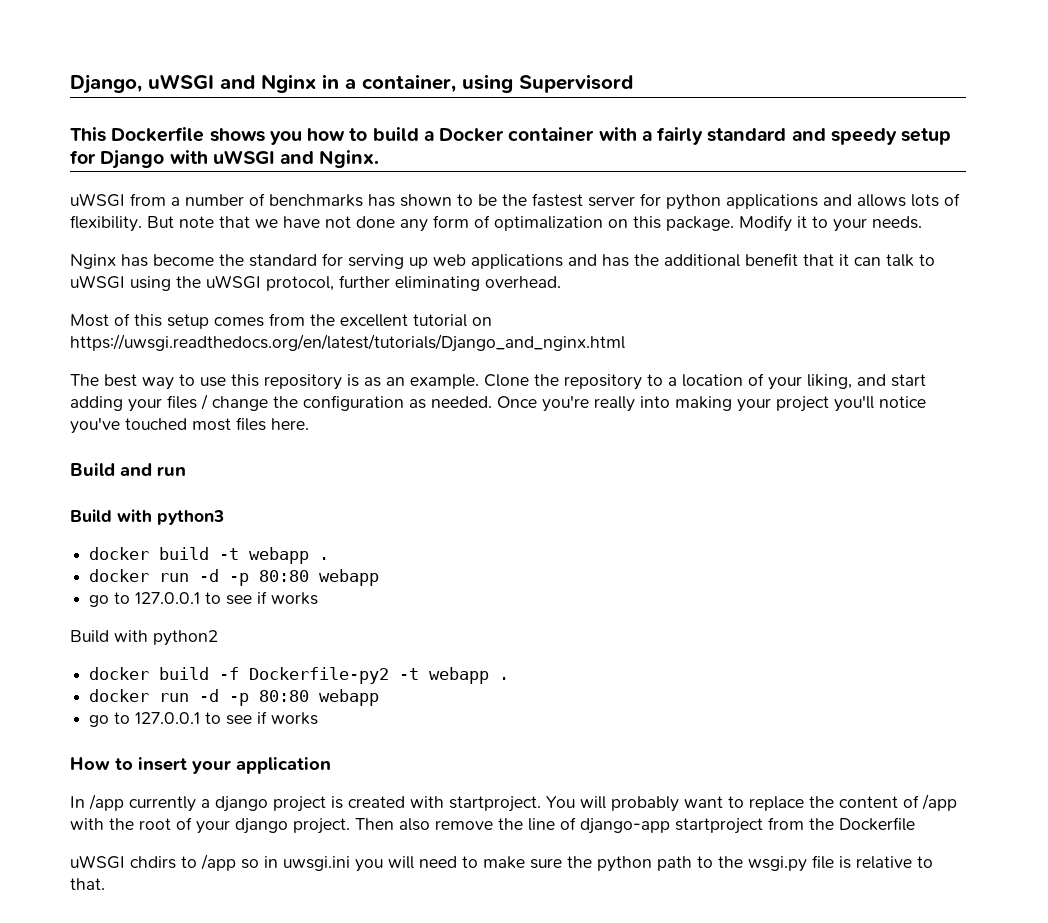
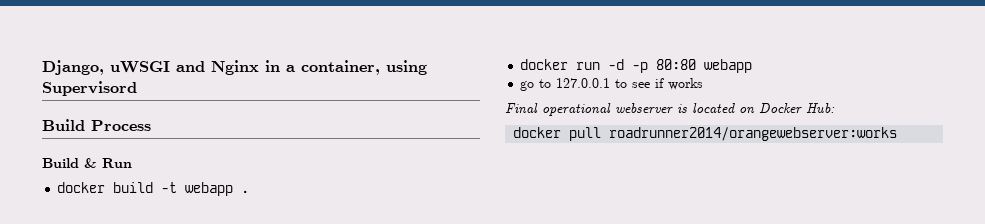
- This Dockerfile shows you how to build a Docker container with a fairly standard and speedy setup for Django with uWSGI and Nginx.
- uWSGI from a number of benchmarks has shown to be the fastest server for python applications and allows lots of flexibility. But note that we have not done any form of optimalization on this package. Modify it to your needs.
- Nginx has become the standard for serving up web applications and has the additional benefit that it can talk to uWSGI using the uWSGI protocol, further eliminating overhead.
- Most of this setup comes from the excellent tutorial on https://uwsgi.readthedocs.org/en/latest/tutorials/Django_and_nginx.html
- The best way to use this repository is as an example. Clone the repository to a location of your liking, and start adding your files / change the configuration as needed. Once you're really into making your project you'll notice you've touched most files here.
- Build and run
- Build with python3
+ Build Process
+ Build & Run
- Build with python2
- docker build -f Dockerfile-py2 -t webapp .
- docker run -d -p 80:80 webapp
- go to 127.0.0.1 to see if works
- How to insert your application
- In /app currently a django project is created with startproject. You will probably want to replace the content of /app with the root of your django project. Then also remove the line of django-app startproject from the Dockerfile
- uWSGI chdirs to /app so in uwsgi.ini you will need to make sure the python path to the wsgi.py file is relative to that.
+ Final operational webserver is located on Docker Hub:
+ docker pull roadrunner2014/orangewebserver:works

